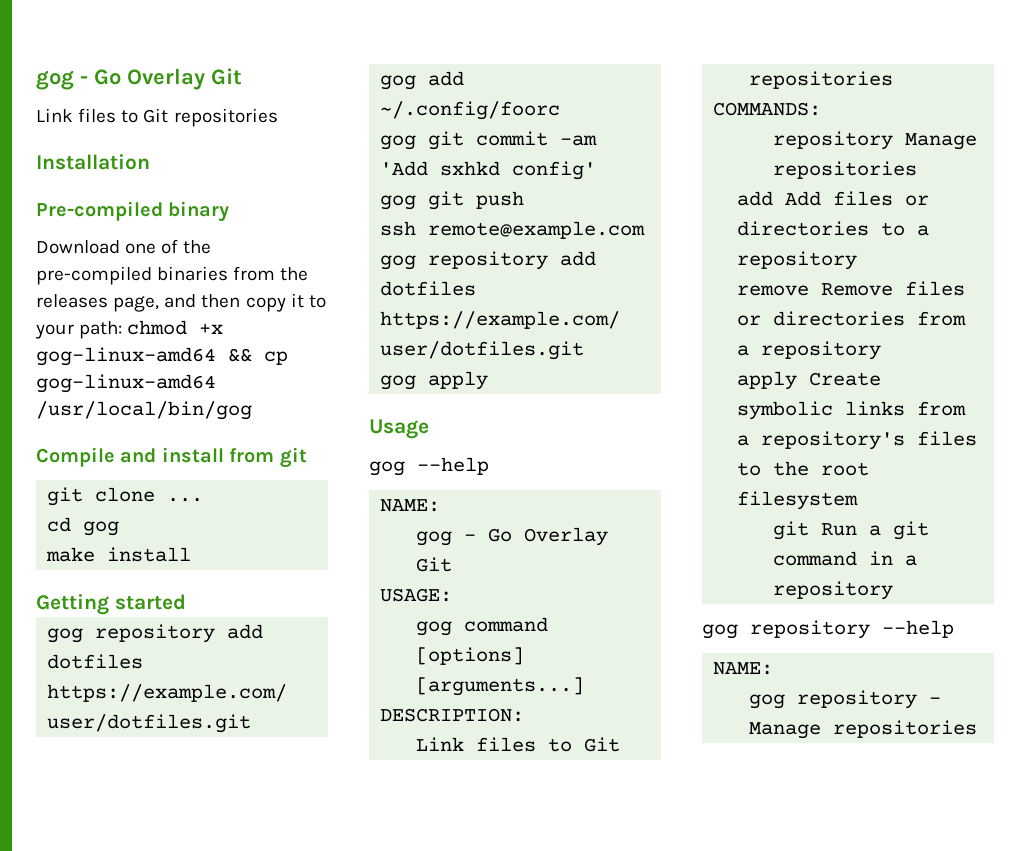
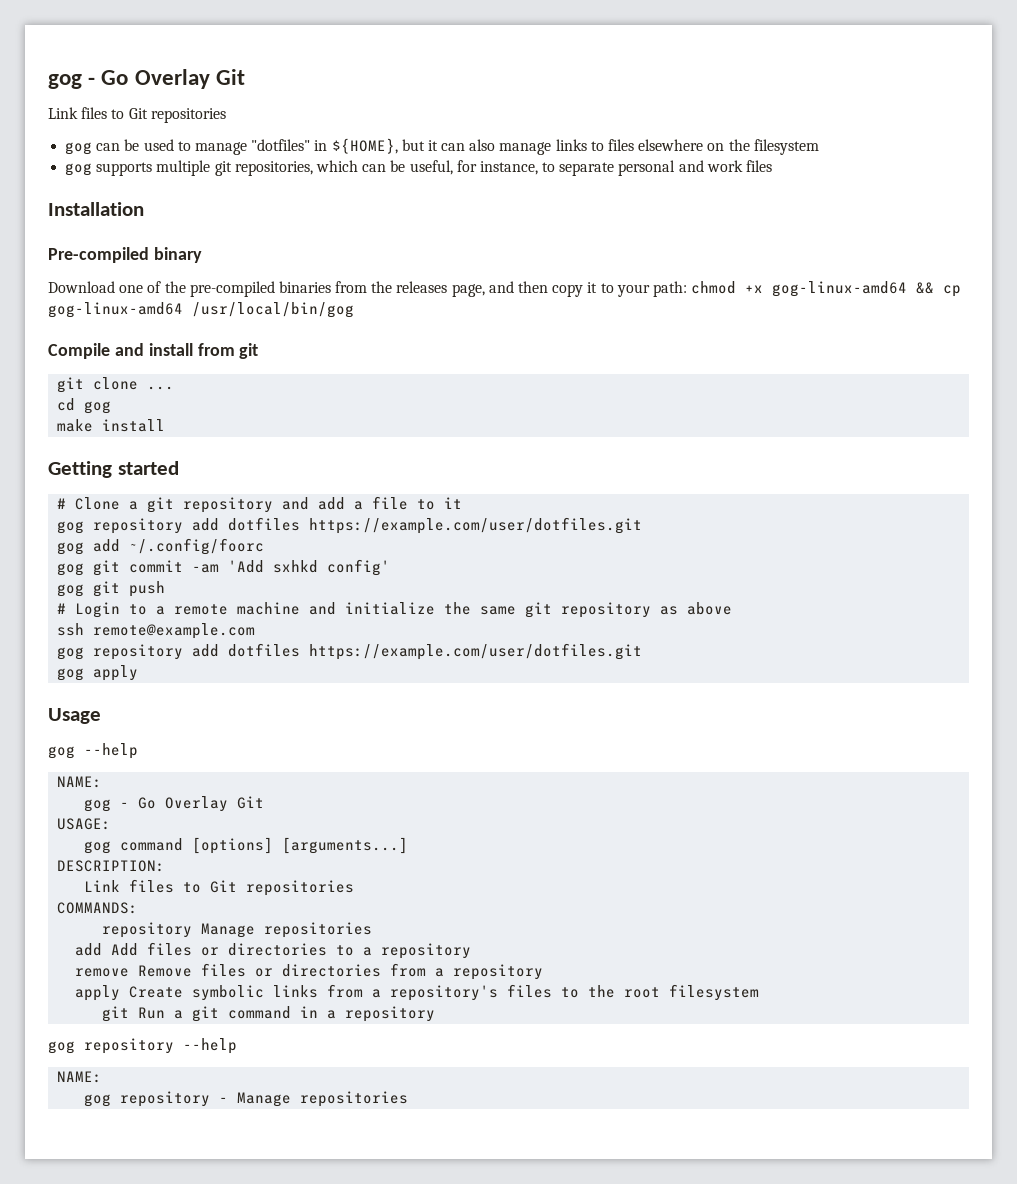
+ gog can be used to manage "dotfiles" in ${HOME}, but it can also manage links to files elsewhere on the filesystem
+ gog supports multiple git repositories, which can be useful, for instance, to separate personal and work files
+ # Clone a git repository and add a file to it
+ # Login to a remote machine and initialize the same git repository as above

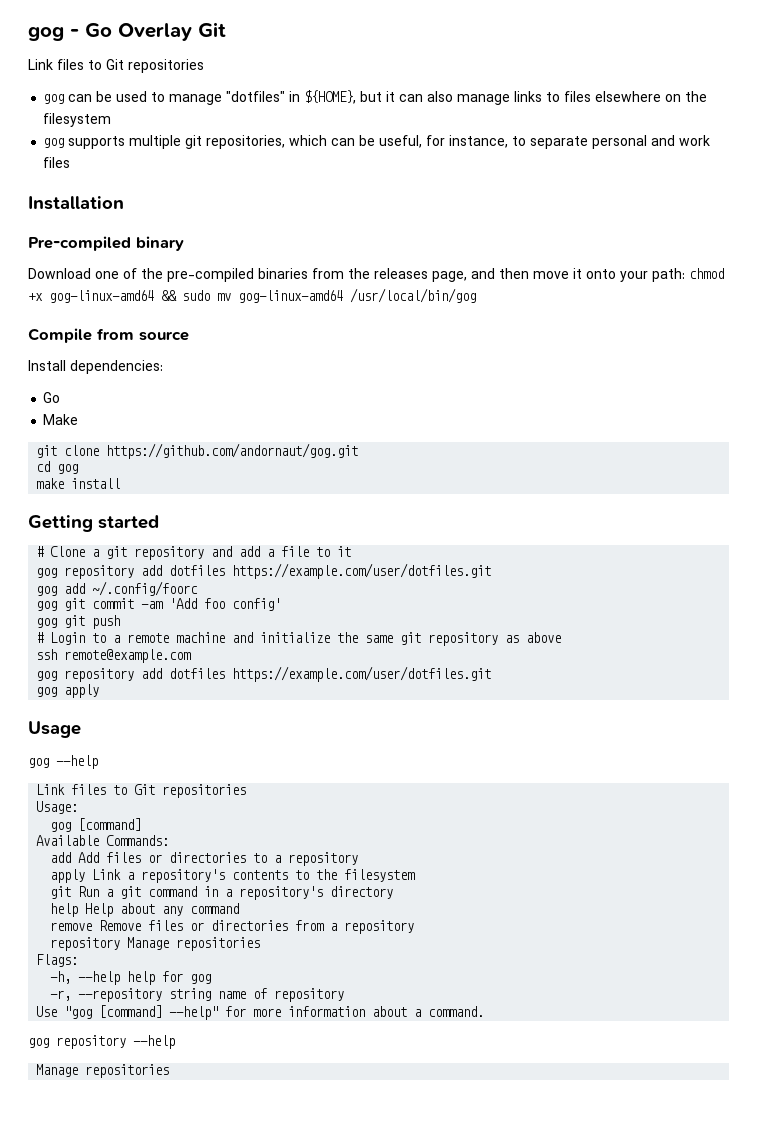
- Download one of the pre-compiled binaries from the releases page, and then copy it to your path: chmod +x gog-linux-amd64 && cp gog-linux-amd64 /usr/local/bin/gog
+ Download one of the pre-compiled binaries from the releases page, and then move it onto your path: chmod +x gog-linux-amd64 && sudo mv gog-linux-amd64 /usr/local/bin/gog
- Compile and install from git
+ Compile from source
+ Install dependencies:
+ Go
+ Make
- git clone ...
+ git clone https://github.com/andornaut/gog.git
- gog git commit -am 'Add sxhkd config'
+ gog git commit -am 'Add foo config'
  gog --help
- NAME:
- gog - Go Overlay Git
- USAGE:
- gog command [options] [arguments...]
- DESCRIPTION:
  Link files to Git repositories
- COMMANDS:
- repository Manage repositories
+ Usage:
+ gog [command]
+ Available Commands:
+ apply Link a repository's contents to the filesystem
+ git Run a git command in a repository's directory
+ help Help about any command
- apply Create symbolic links from a repository's files to the root filesystem
- git Run a git command in a repository
+ repository Manage repositories
+ Flags:
+ -h, --help help for gog
+ -r, --repository string name of repository
+ Use "gog [command] --help" for more information about a command.
  gog repository --help
- NAME:
- gog repository - Manage repositories
+ Manage repositories

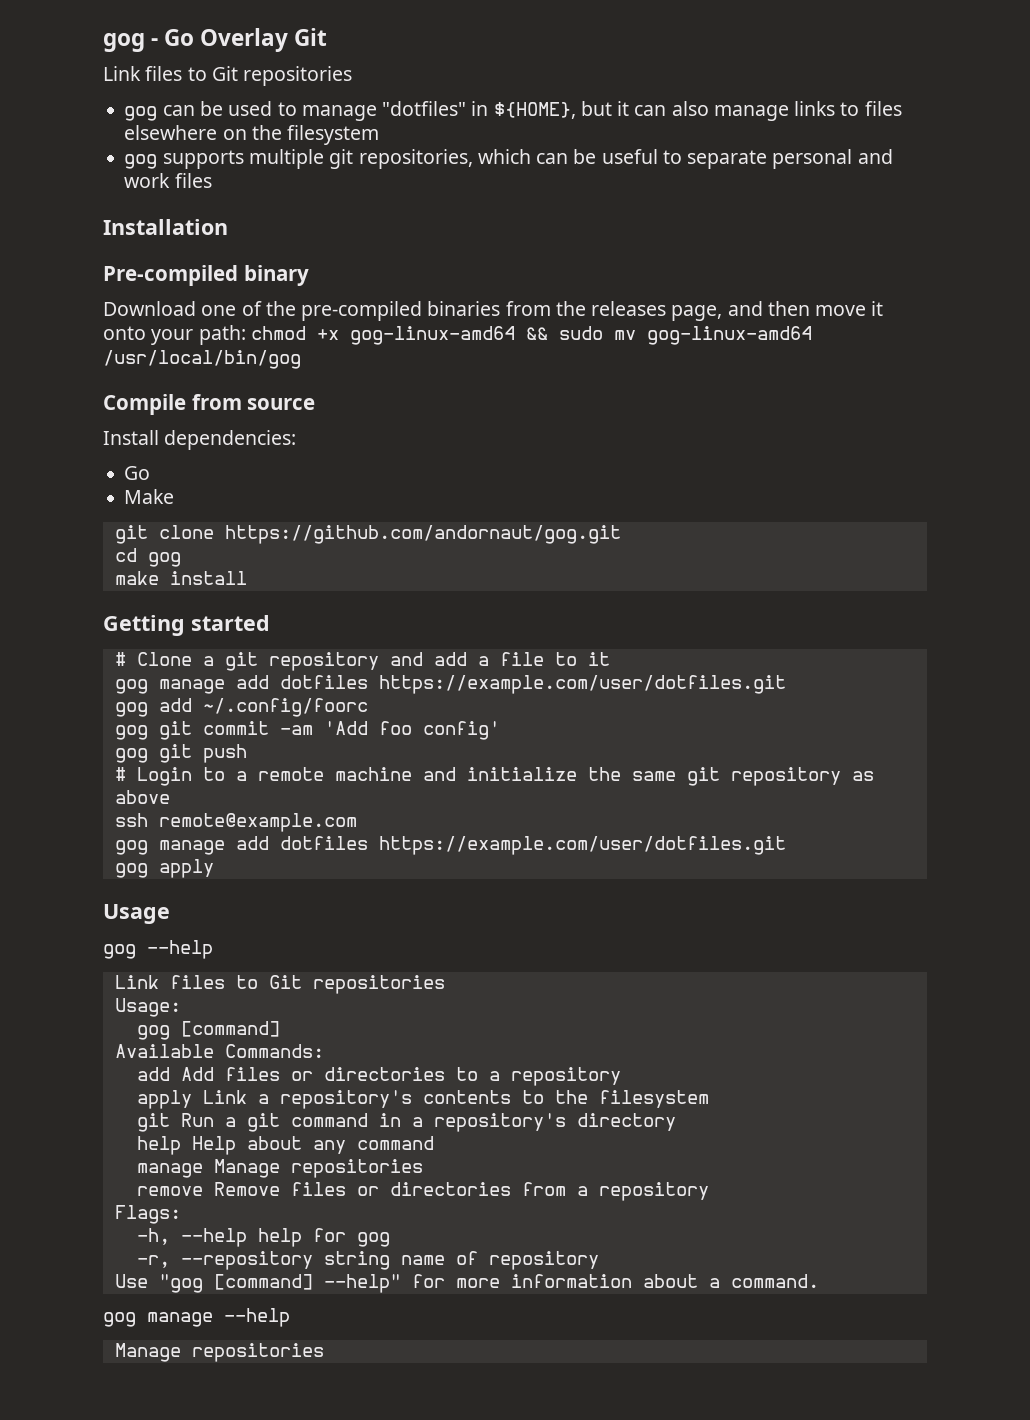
- gog supports multiple git repositories, which can be useful, for instance, to separate personal and work files
+ gog supports multiple git repositories, which can be useful to separate personal and work files
  # Clone a git repository and add a file to it
- gog repository add dotfiles https://example.com/user/dotfiles.git
+ gog manage add dotfiles https://example.com/user/dotfiles.git
  ssh remote@example.com
- gog repository add dotfiles https://example.com/user/dotfiles.git
+ gog manage add dotfiles https://example.com/user/dotfiles.git
+ manage Manage repositories
- repository Manage repositories
- gog repository --help
+ gog manage --help

